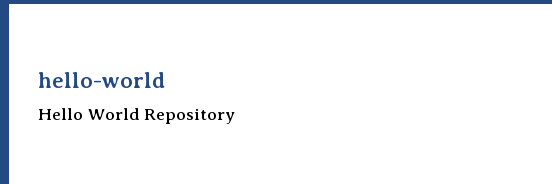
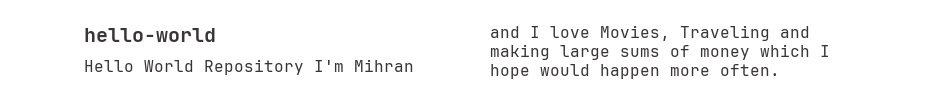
- Hello World Repository
+ Hello World Repository I'm Mihran and I love Movies, Traveling and making large sums of money which I hope would happen more often.

